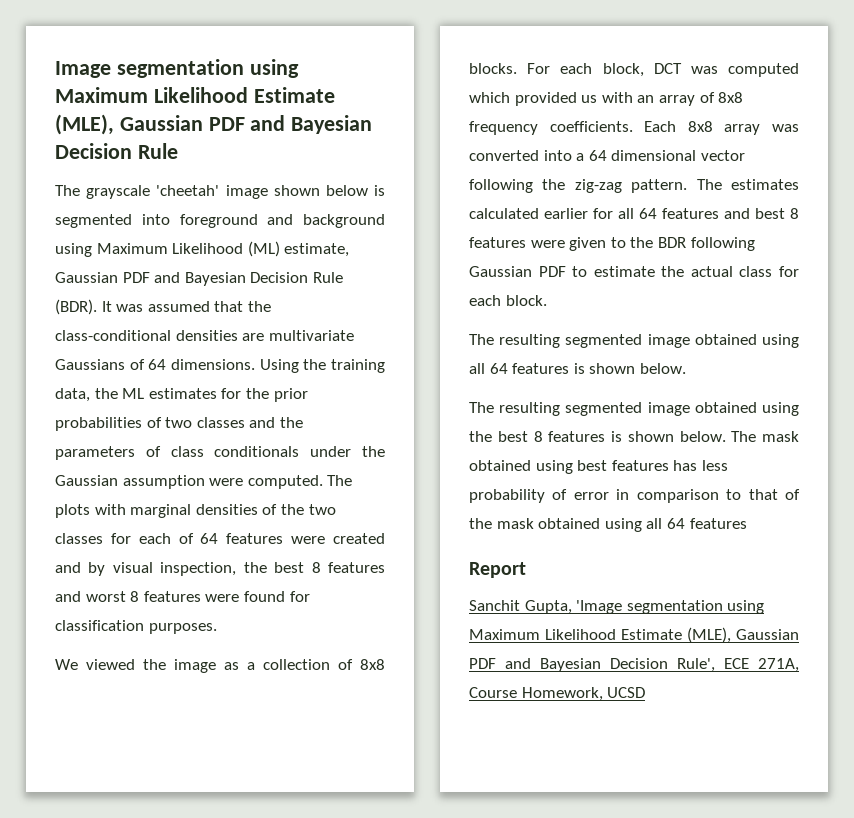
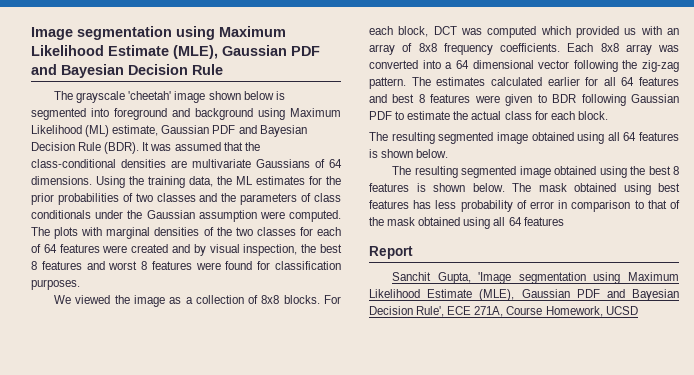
- The estimates calculated earlier for all 64 features and best 8 features were given to the BDR following Gaussian PDF to estimate the actual class for each block.
+ The estimates calculated earlier for all 64 features and best 8 features were given to BDR following Gaussian PDF to estimate the actual class for each block.

